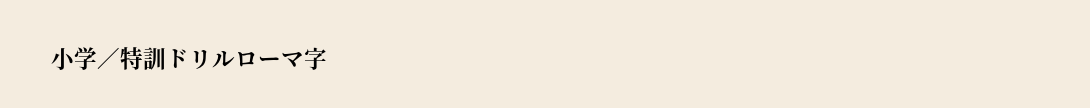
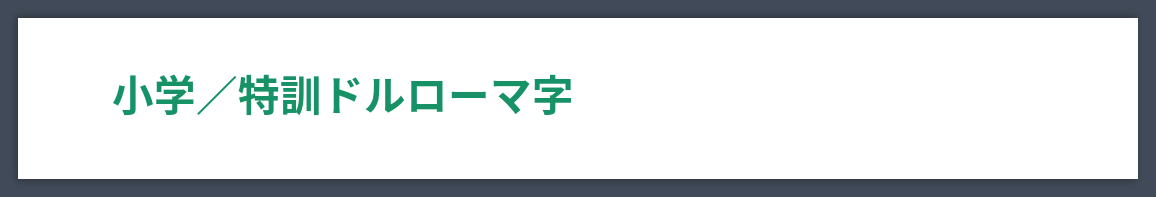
- 小学／特訓ドリルローマ字
+ 小学／特訓ドルローマ字

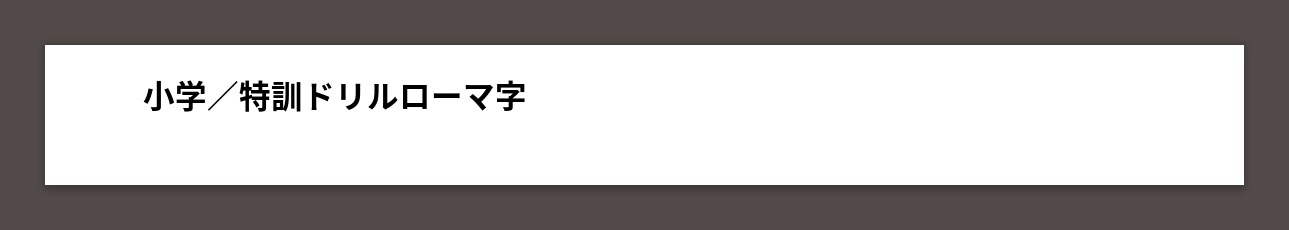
- 小学／特訓ドルローマ字
+ 小学／特訓ドリルローマ字

